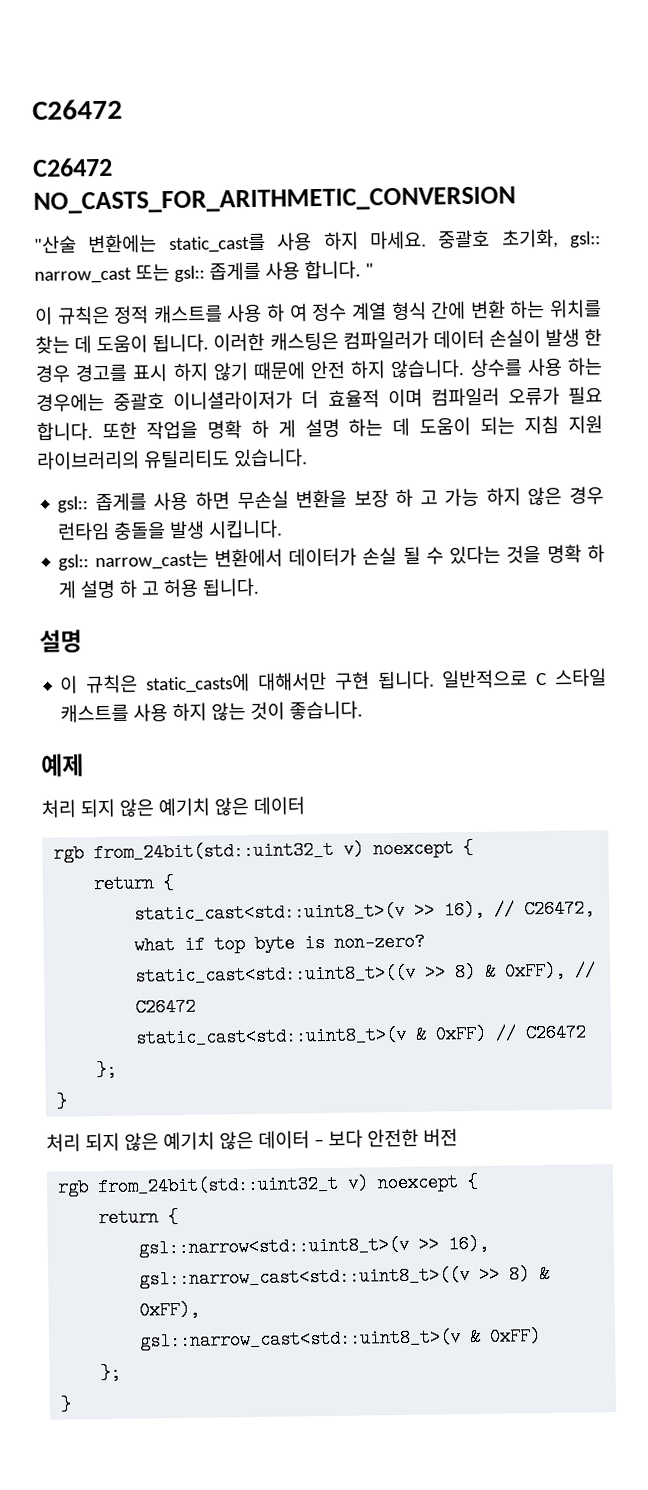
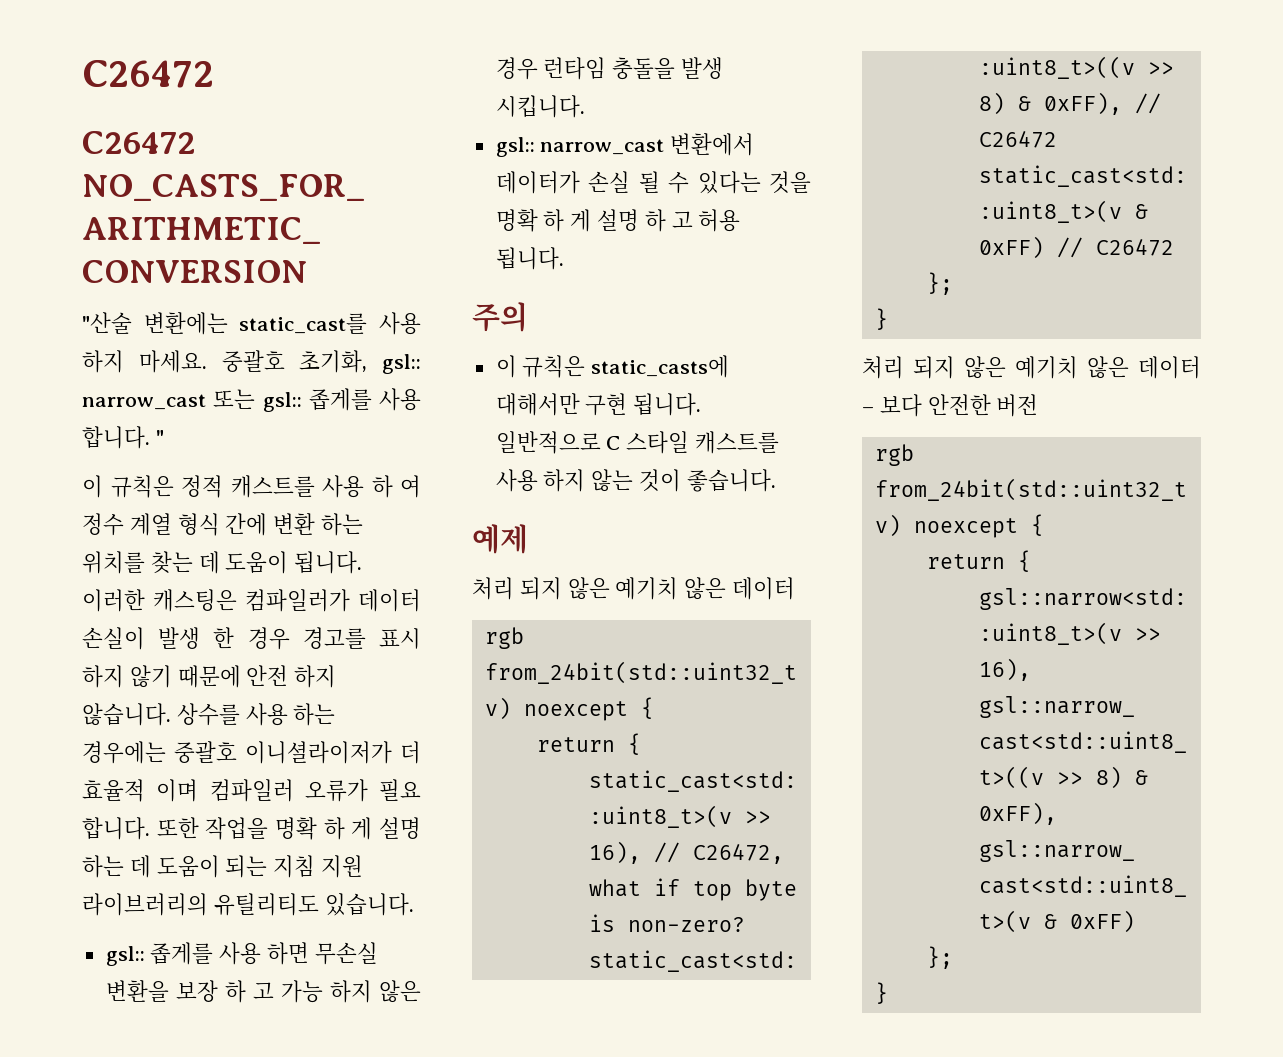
- gsl:: narrow_cast는 변환에서 데이터가 손실 될 수 있다는 것을 명확 하 게 설명 하 고 허용 됩니다.
- 설명
+ gsl:: narrow_cast 변환에서 데이터가 손실 될 수 있다는 것을 명확 하 게 설명 하 고 허용 됩니다.
+ 주의

